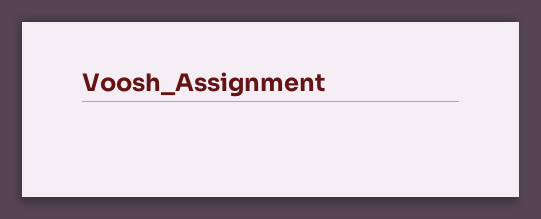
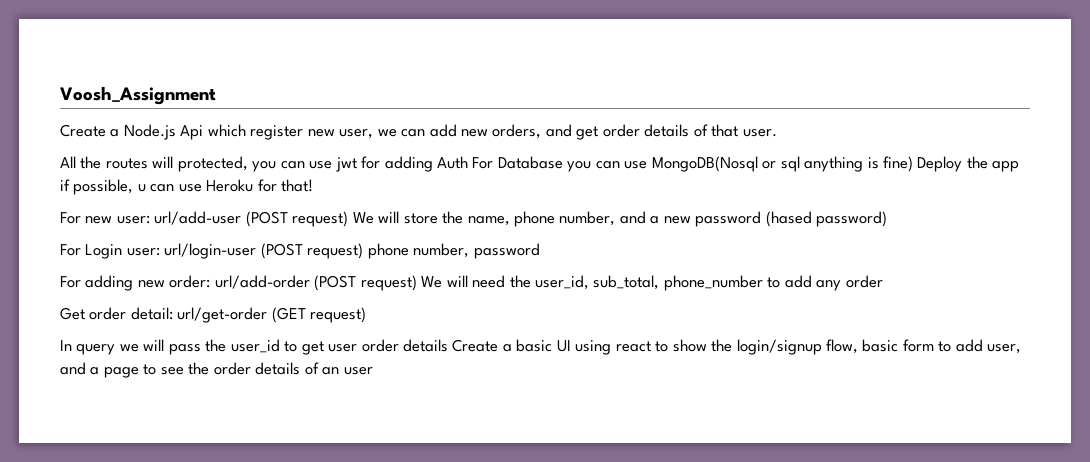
+ Create a Node.js Api which register new user, we can add new orders, and get order details of that user.
+ All the routes will protected, you can use jwt for adding Auth For Database you can use MongoDB(Nosql or sql anything is fine) Deploy the app if possible, u can use Heroku for that!
+ For new user: url/add-user (POST request) We will store the name, phone number, and a new password (hased password)
+ For Login user: url/login-user (POST request) phone number, password
+ For adding new order: url/add-order (POST request) We will need the user_id, sub_total, phone_number to add any order
+ Get order detail: url/get-order (GET request)
+ In query we will pass the user_id to get user order details Create a basic UI using react to show the login/signup flow, basic form to add user, and a page to see the order details of an user

